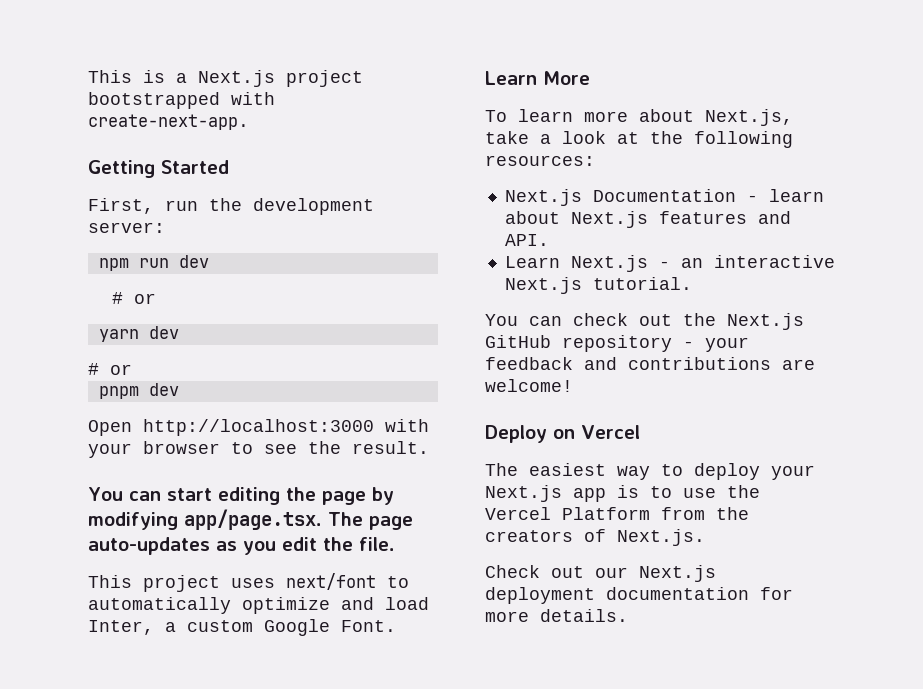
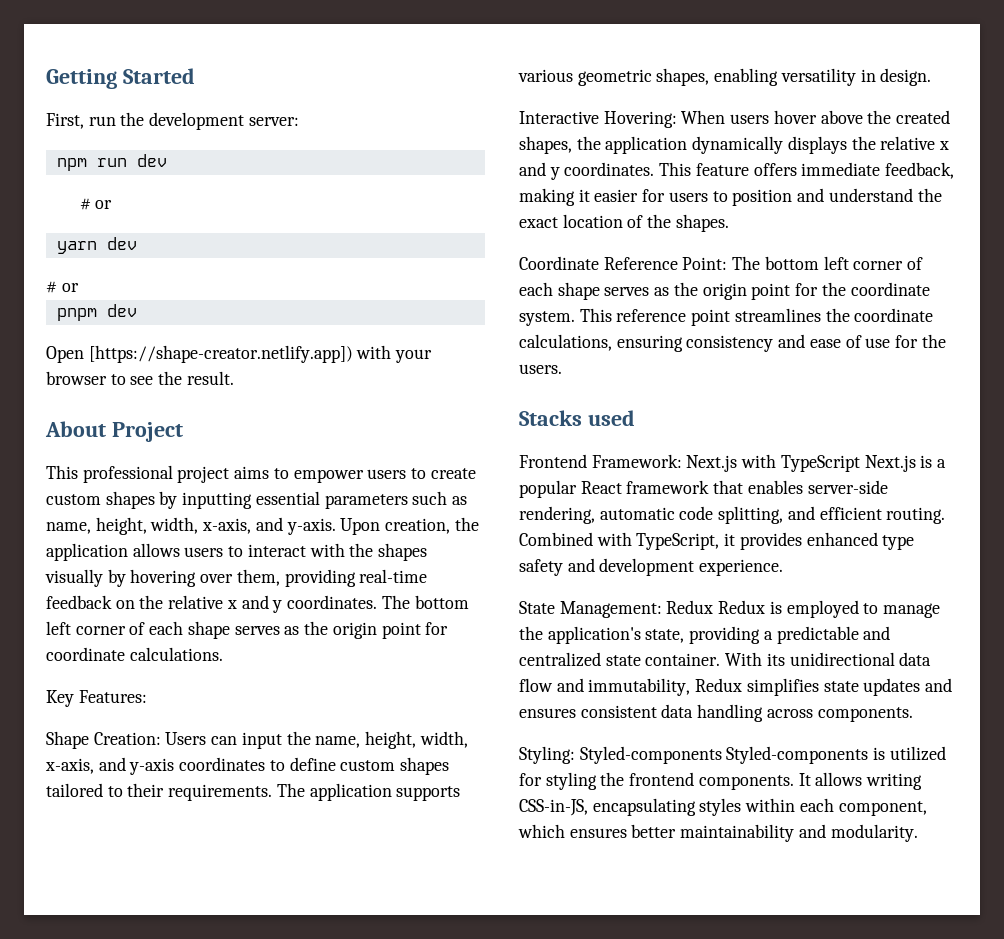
- This is a Next.js project bootstrapped with create-next-app.
- Open http://localhost:3000 with your browser to see the result.
+ Open [https://shape-creator.netlify.app]) with your browser to see the result.
- You can start editing the page by modifying app/page.tsx. The page auto-updates as you edit the file.
- This project uses next/font to automatically optimize and load Inter, a custom Google Font.
- Learn More
- To learn more about Next.js, take a look at the following resources:
- Next.js Documentation - learn about Next.js features and API.
- Learn Next.js - an interactive Next.js tutorial.
- You can check out the Next.js GitHub repository - your feedback and contributions are welcome!
- Deploy on Vercel
- The easiest way to deploy your Next.js app is to use the Vercel Platform from the creators of Next.js.
- Check out our Next.js deployment documentation for more details.
+ About Project
+ This professional project aims to empower users to create custom shapes by inputting essential parameters such as name, height, width, x-axis, and y-axis. Upon creation, the application allows users to interact with the shapes visually by hovering over them, providing real-time feedback on the relative x and y coordinates. The bottom left corner of each shape serves as the origin point for coordinate calculations.
+ Key Features:
+ Shape Creation: Users can input the name, height, width, x-axis, and y-axis coordinates to define custom shapes tailored to their requirements. The application supports various geometric shapes, enabling versatility in design.
+ Interactive Hovering: When users hover above the created shapes, the application dynamically displays the relative x and y coordinates. This feature offers immediate feedback, making it easier for users to position and understand the exact location of the shapes.
+ Coordinate Reference Point: The bottom left corner of each shape serves as the origin point for the coordinate system. This reference point streamlines the coordinate calculations, ensuring consistency and ease of use for the users.
+ Stacks used
+ Frontend Framework: Next.js with TypeScript Next.js is a popular React framework that enables server-side rendering, automatic code splitting, and efficient routing. Combined with TypeScript, it provides enhanced type safety and development experience.
+ State Management: Redux Redux is employed to manage the application's state, providing a predictable and centralized state container. With its unidirectional data flow and immutability, Redux simplifies state updates and ensures consistent data handling across components.
+ Styling: Styled-components Styled-components is utilized for styling the frontend components. It allows writing CSS-in-JS, encapsulating styles within each component, which ensures better maintainability and modularity.

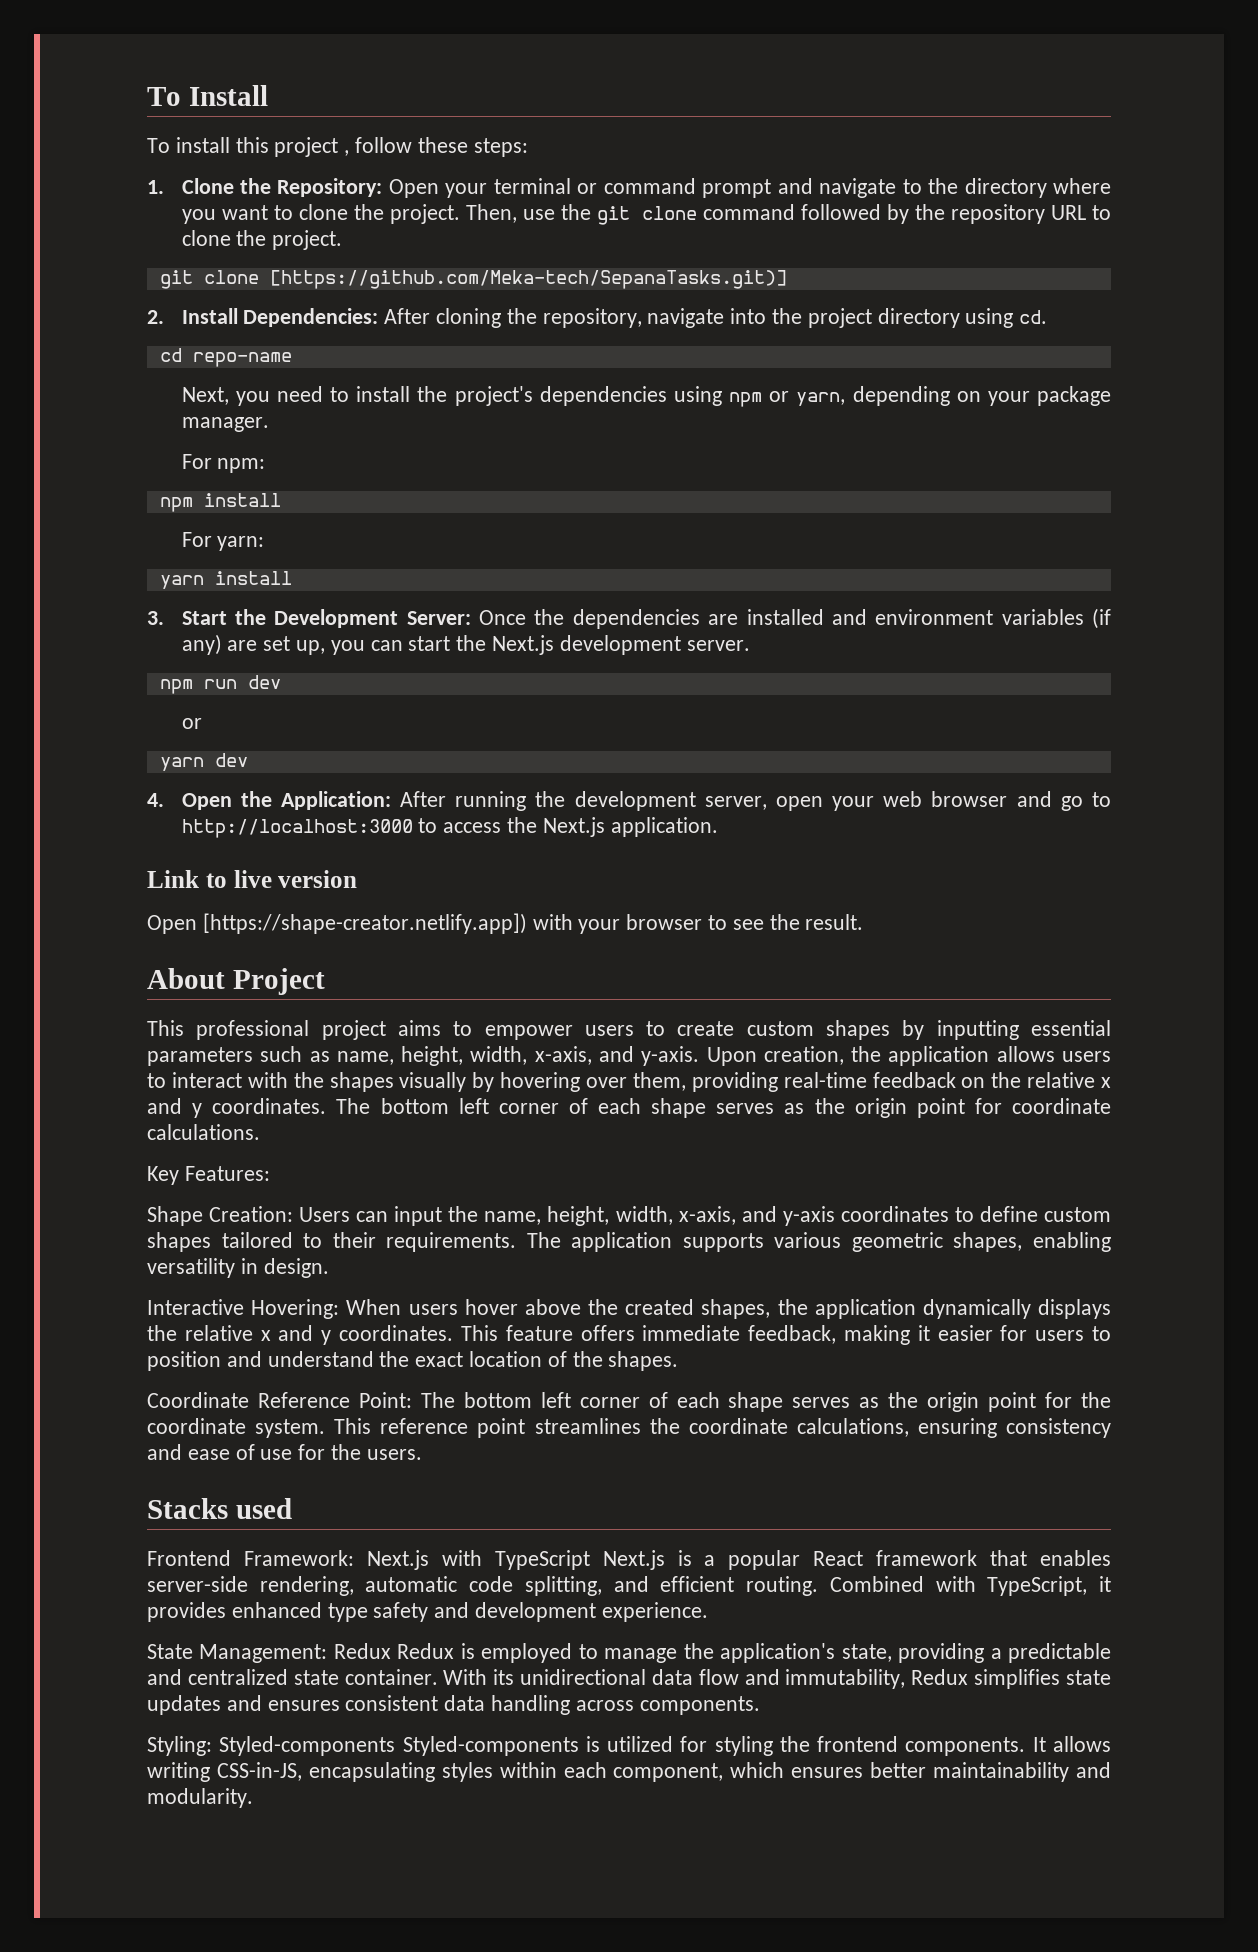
- Getting Started
- First, run the development server:
+ To Install
+ To install this project , follow these steps:
+ 1. Clone the Repository: Open your terminal or command prompt and navigate to the directory where you want to clone the project. Then, use the git clone command followed by the repository URL to clone the project.
+ git clone [https://github.com/Meka-tech/SepanaTasks.git)]
+ 2. Install Dependencies: After cloning the repository, navigate into the project directory using cd.
+ cd repo-name
+ Next, you need to install the project's dependencies using npm or yarn, depending on your package manager.
+ For npm:
+ npm install
+ For yarn:
+ yarn install
+ 3. Start the Development Server: Once the dependencies are installed and environment variables (if any) are set up, you can start the Next.js development server.
  npm run dev
- # or
+ or
  yarn dev
- # or
- pnpm dev
+ 4. Open the Application: After running the development server, open your web browser and go to http://localhost:3000 to access the Next.js application.
+ Link to live version

